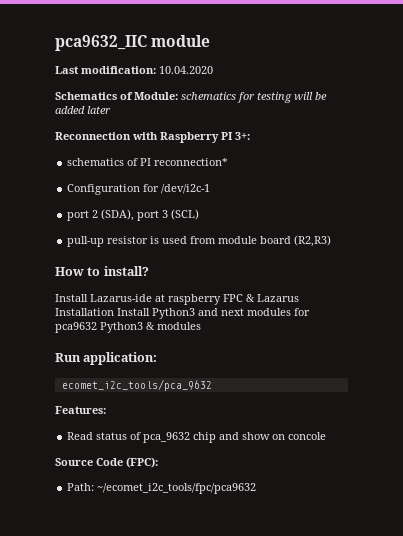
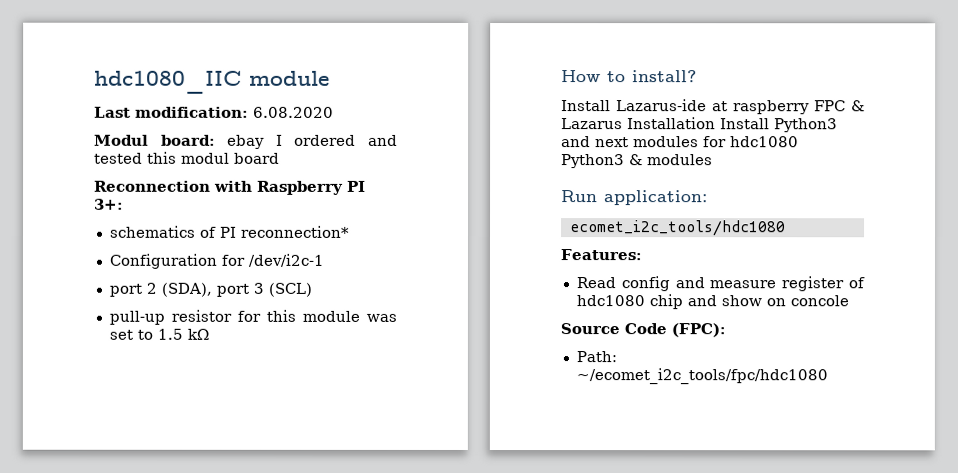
- pca9632_IIC module
+ hdc1080_IIC module
- Last modification: 10.04.2020
- Schematics of Module: schematics for testing will be added later
+ Last modification: 6.08.2020
+ Modul board: ebay I ordered and tested this modul board
- pull-up resistor is used from module board (R2,R3)
+ pull-up resistor for this module was set to 1.5 kΩ
- Install Lazarus-ide at raspberry FPC & Lazarus Installation Install Python3 and next modules for pca9632 Python3 & modules
+ Install Lazarus-ide at raspberry FPC & Lazarus Installation Install Python3 and next modules for hdc1080 Python3 & modules
- ecomet_i2c_tools/pca_9632
+ ecomet_i2c_tools/hdc1080
- Read status of pca_9632 chip and show on concole
+ Read config and measure register of hdc1080 chip and show on concole
- Path: ~/ecomet_i2c_tools/fpc/pca9632
+ Path: ~/ecomet_i2c_tools/fpc/hdc1080

